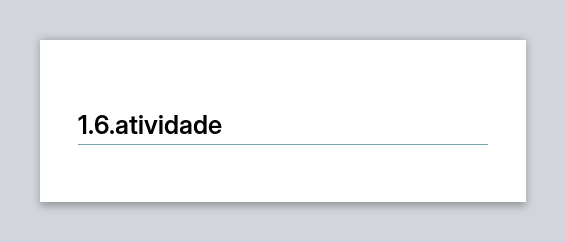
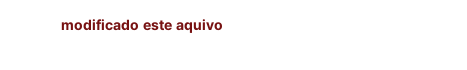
- 1.6.atividade
+ modificado este aquivo

